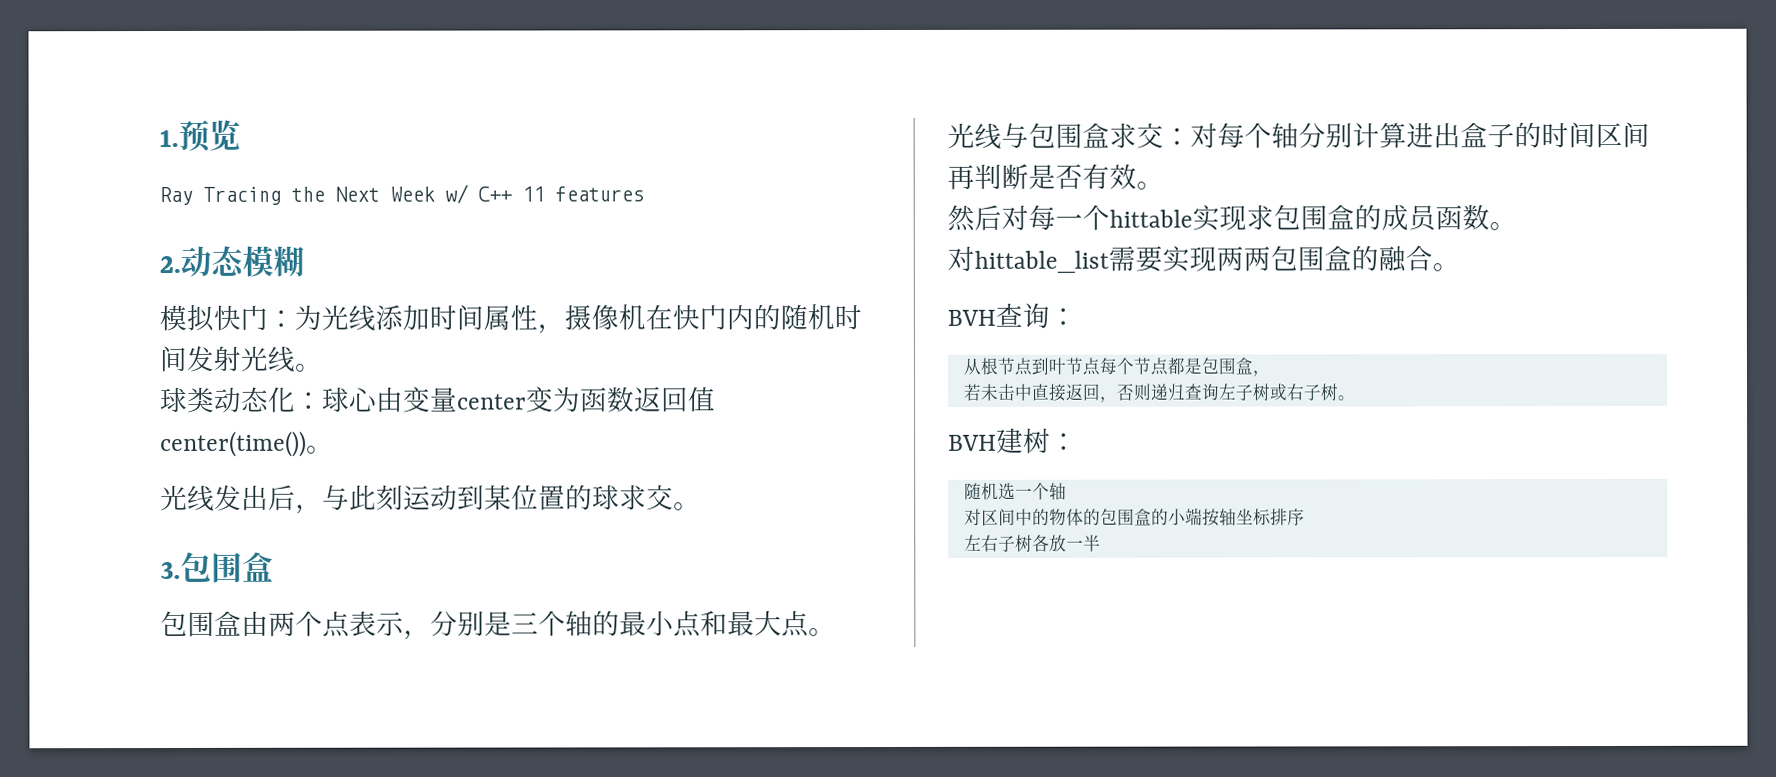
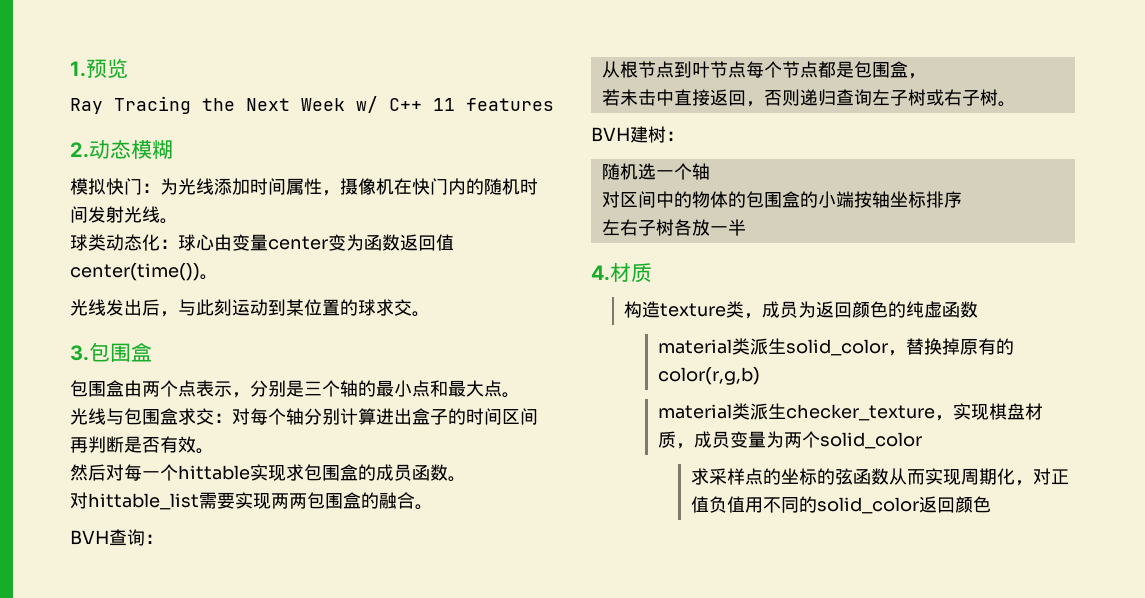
+ 4.材质
+ 构造texture类，成员为返回颜色的纯虚函数
+ material类派生solid_color，替换掉原有的color(r,g,b)
+ material类派生checker_texture，实现棋盘材质，成员变量为两个solid_color
+ 求采样点的坐标的弦函数从而实现周期化，对正值负值用不同的solid_color返回颜色

